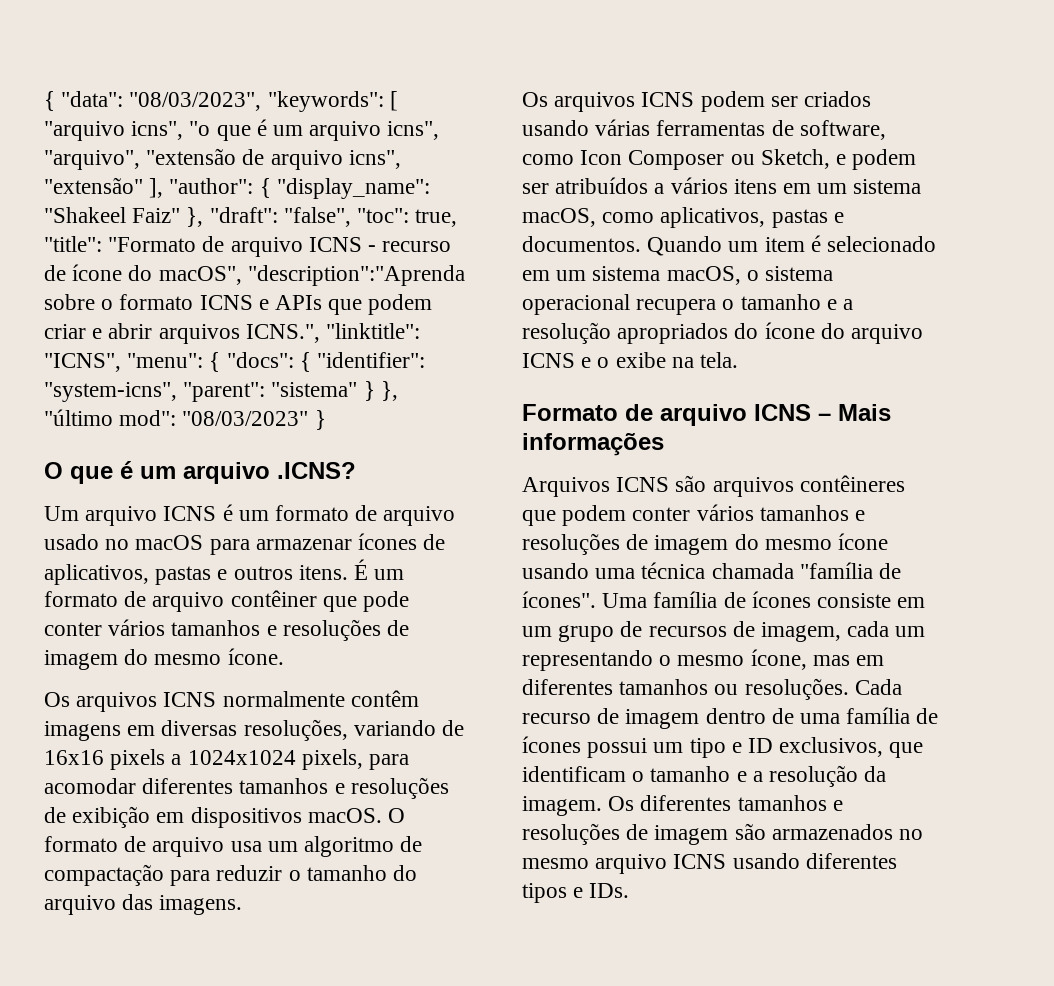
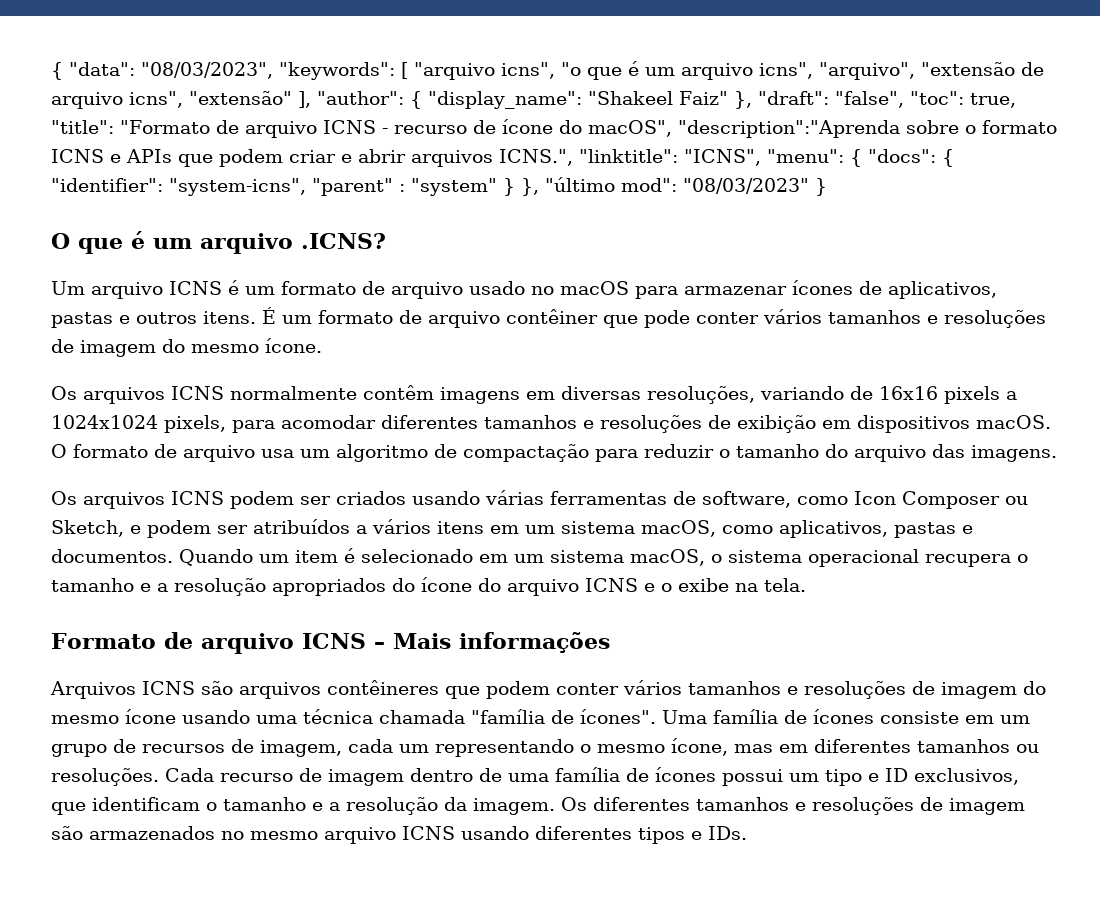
- "system-icns", "parent": "sistema" } }, "último mod":
+ "system-icns", "parent" : "system" } }, "último mod":

